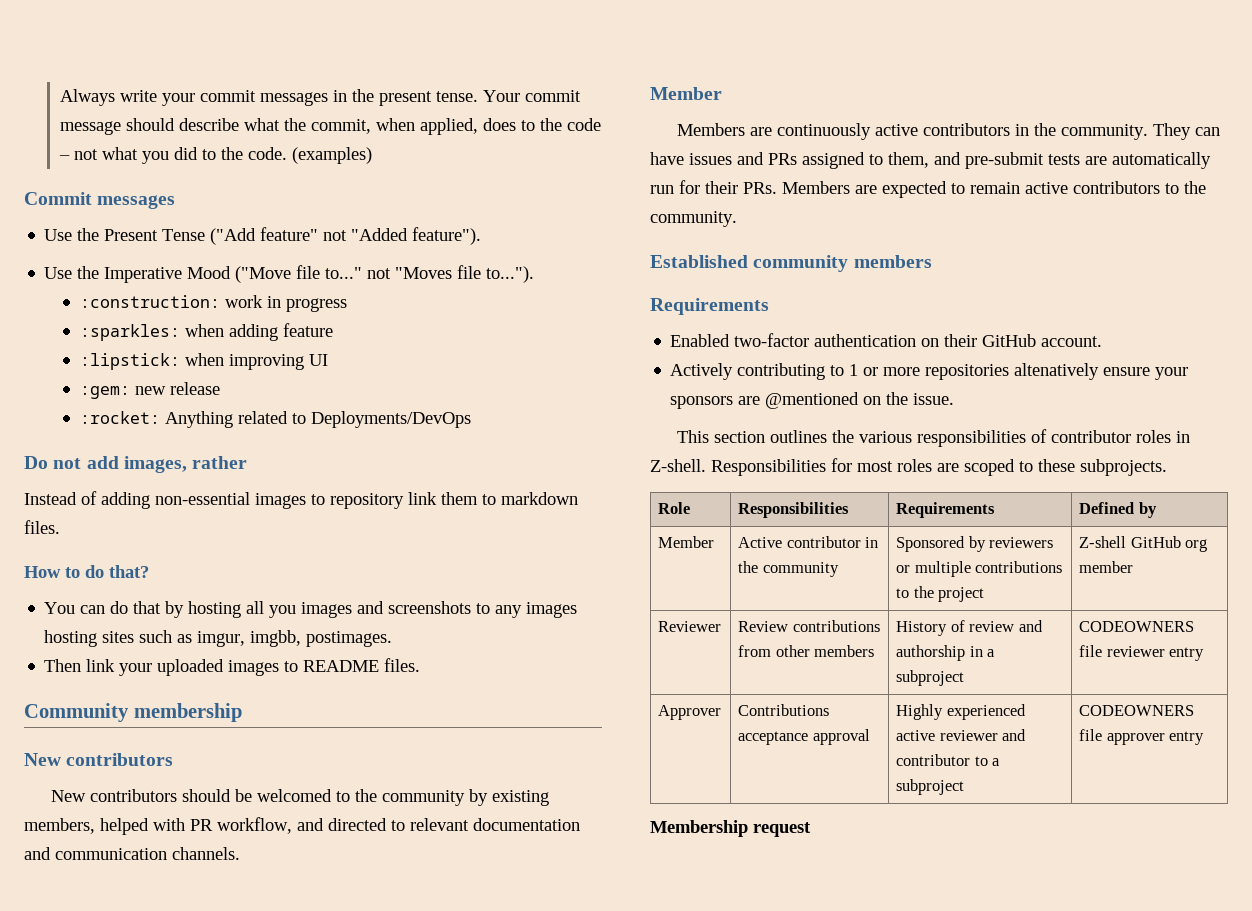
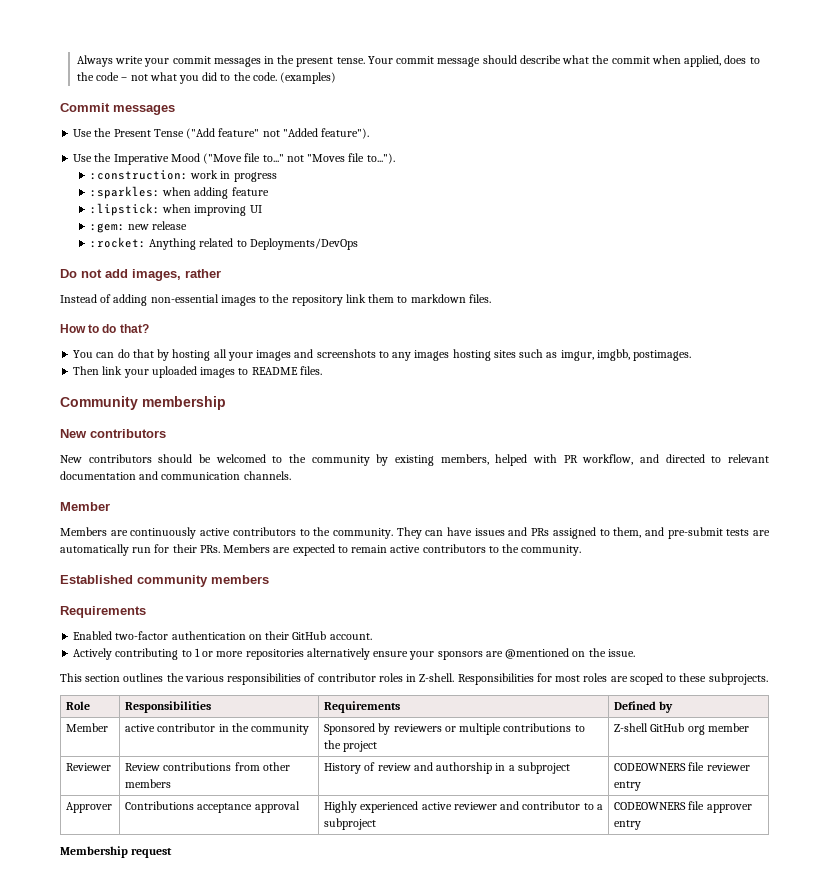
- Your commit message should describe what the commit, when applied, does to the code – not what you did to the code.
+ Your commit message should describe what the commit when applied, does to the code – not what you did to the code.
- Instead of adding non-essential images to repository link them to markdown files.
+ Instead of adding non-essential images to the repository link them to markdown files.
- You can do that by hosting all you images and screenshots to any images hosting sites such as imgur, imgbb, postimages.
+ You can do that by hosting all your images and screenshots to any images hosting sites such as imgur, imgbb, postimages.
- Members are continuously active contributors in the community.
+ Members are continuously active contributors to the community.
- Actively contributing to 1 or more repositories altenatively ensure your sponsors are @mentioned on the issue.
+ Actively contributing to 1 or more repositories alternatively ensure your sponsors are @mentioned on the issue.
- Member | Active contributor in the community | Sponsored by reviewers or multiple contributions to the project | Z-shell GitHub org member
+ Member | active contributor in the community | Sponsored by reviewers or multiple contributions to the project | Z-shell GitHub org member

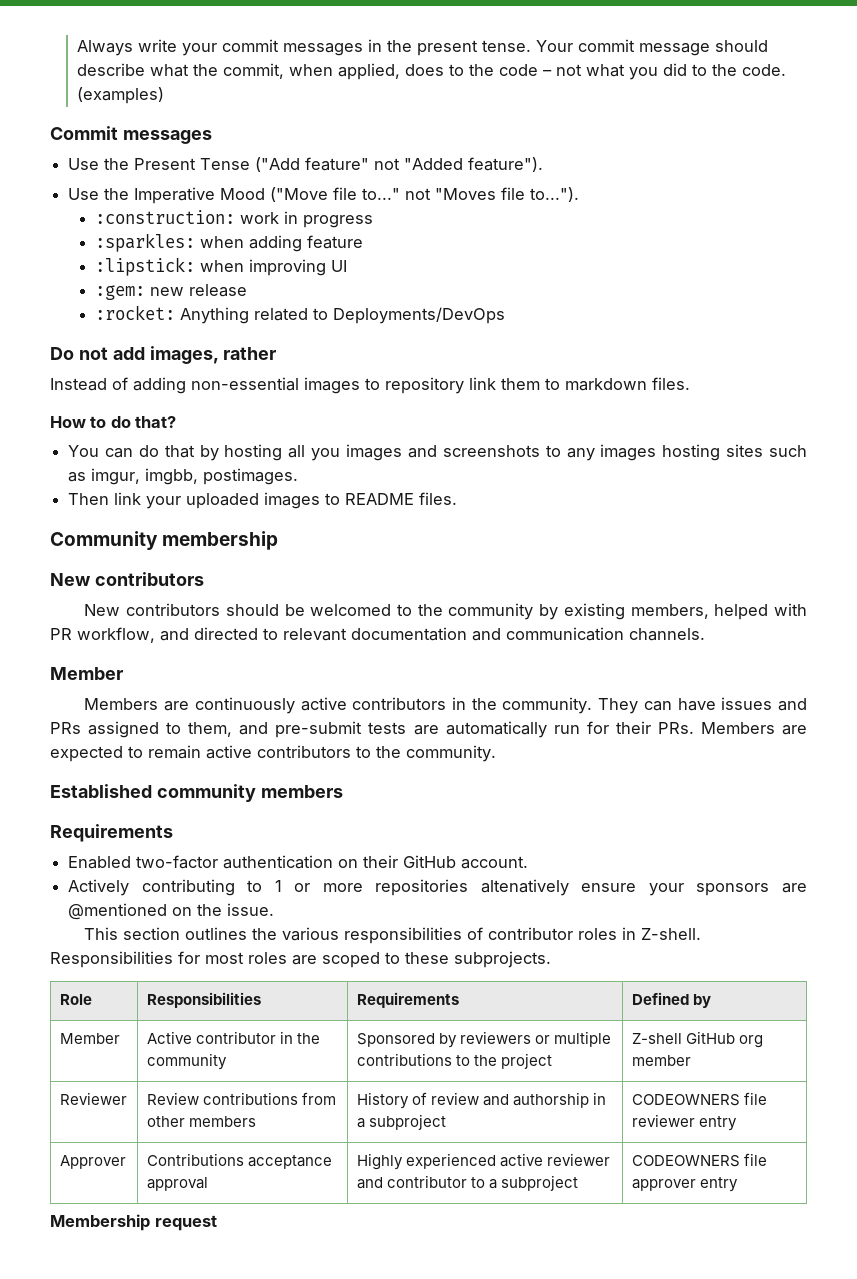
- Your commit message should describe what the commit when applied, does to the code – not what you did to the code.
+ Your commit message should describe what the commit, when applied, does to the code – not what you did to the code.
- Instead of adding non-essential images to the repository link them to markdown files.
+ Instead of adding non-essential images to repository link them to markdown files.
- You can do that by hosting all your images and screenshots to any images hosting sites such as imgur, imgbb, postimages.
+ You can do that by hosting all you images and screenshots to any images hosting sites such as imgur, imgbb, postimages.
- Members are continuously active contributors to the community.
+ Members are continuously active contributors in the community.
- Actively contributing to 1 or more repositories alternatively ensure your sponsors are @mentioned on the issue.
+ Actively contributing to 1 or more repositories altenatively ensure your sponsors are @mentioned on the issue.
- Member | active contributor in the community | Sponsored by reviewers or multiple contributions to the project | Z-shell GitHub org member
+ Member | Active contributor in the community | Sponsored by reviewers or multiple contributions to the project | Z-shell GitHub org member

